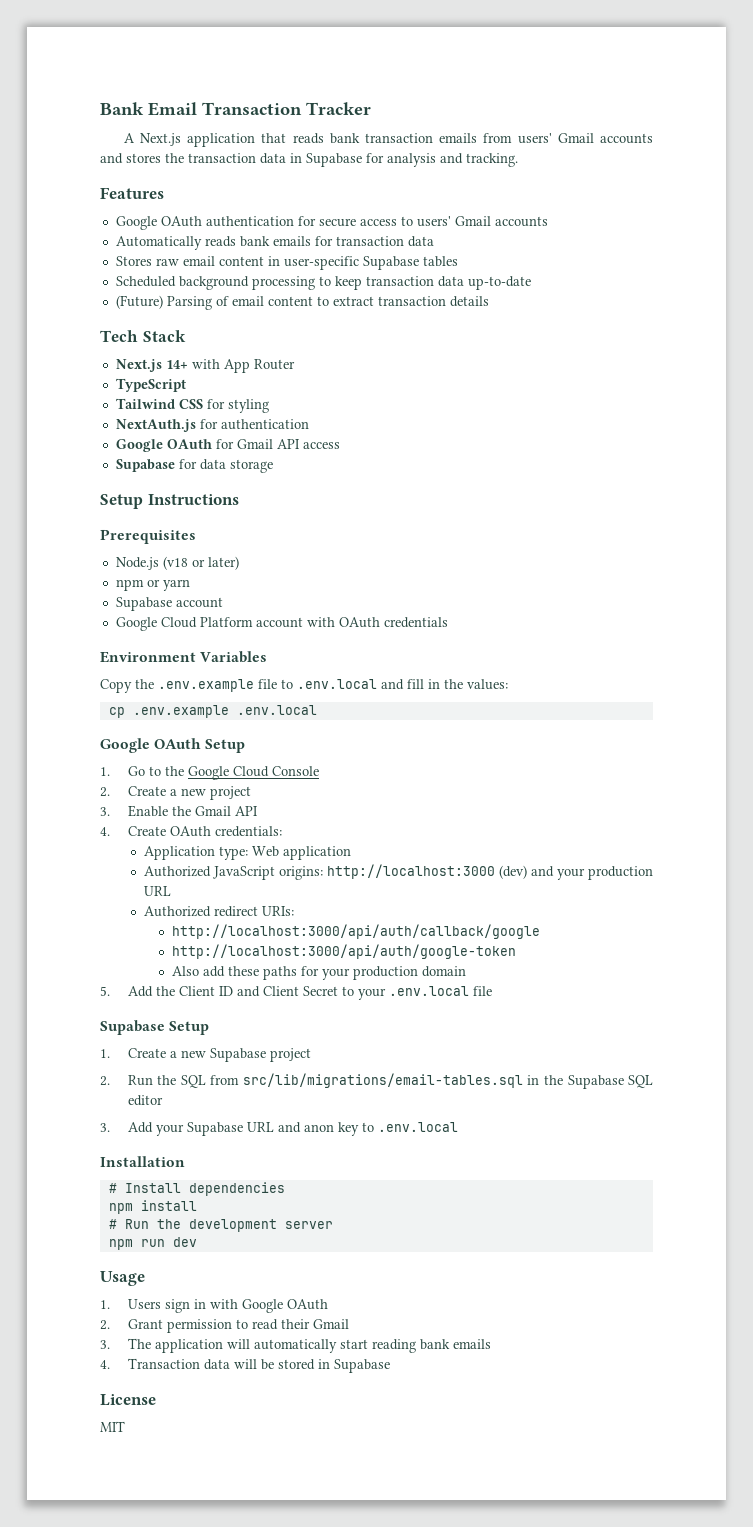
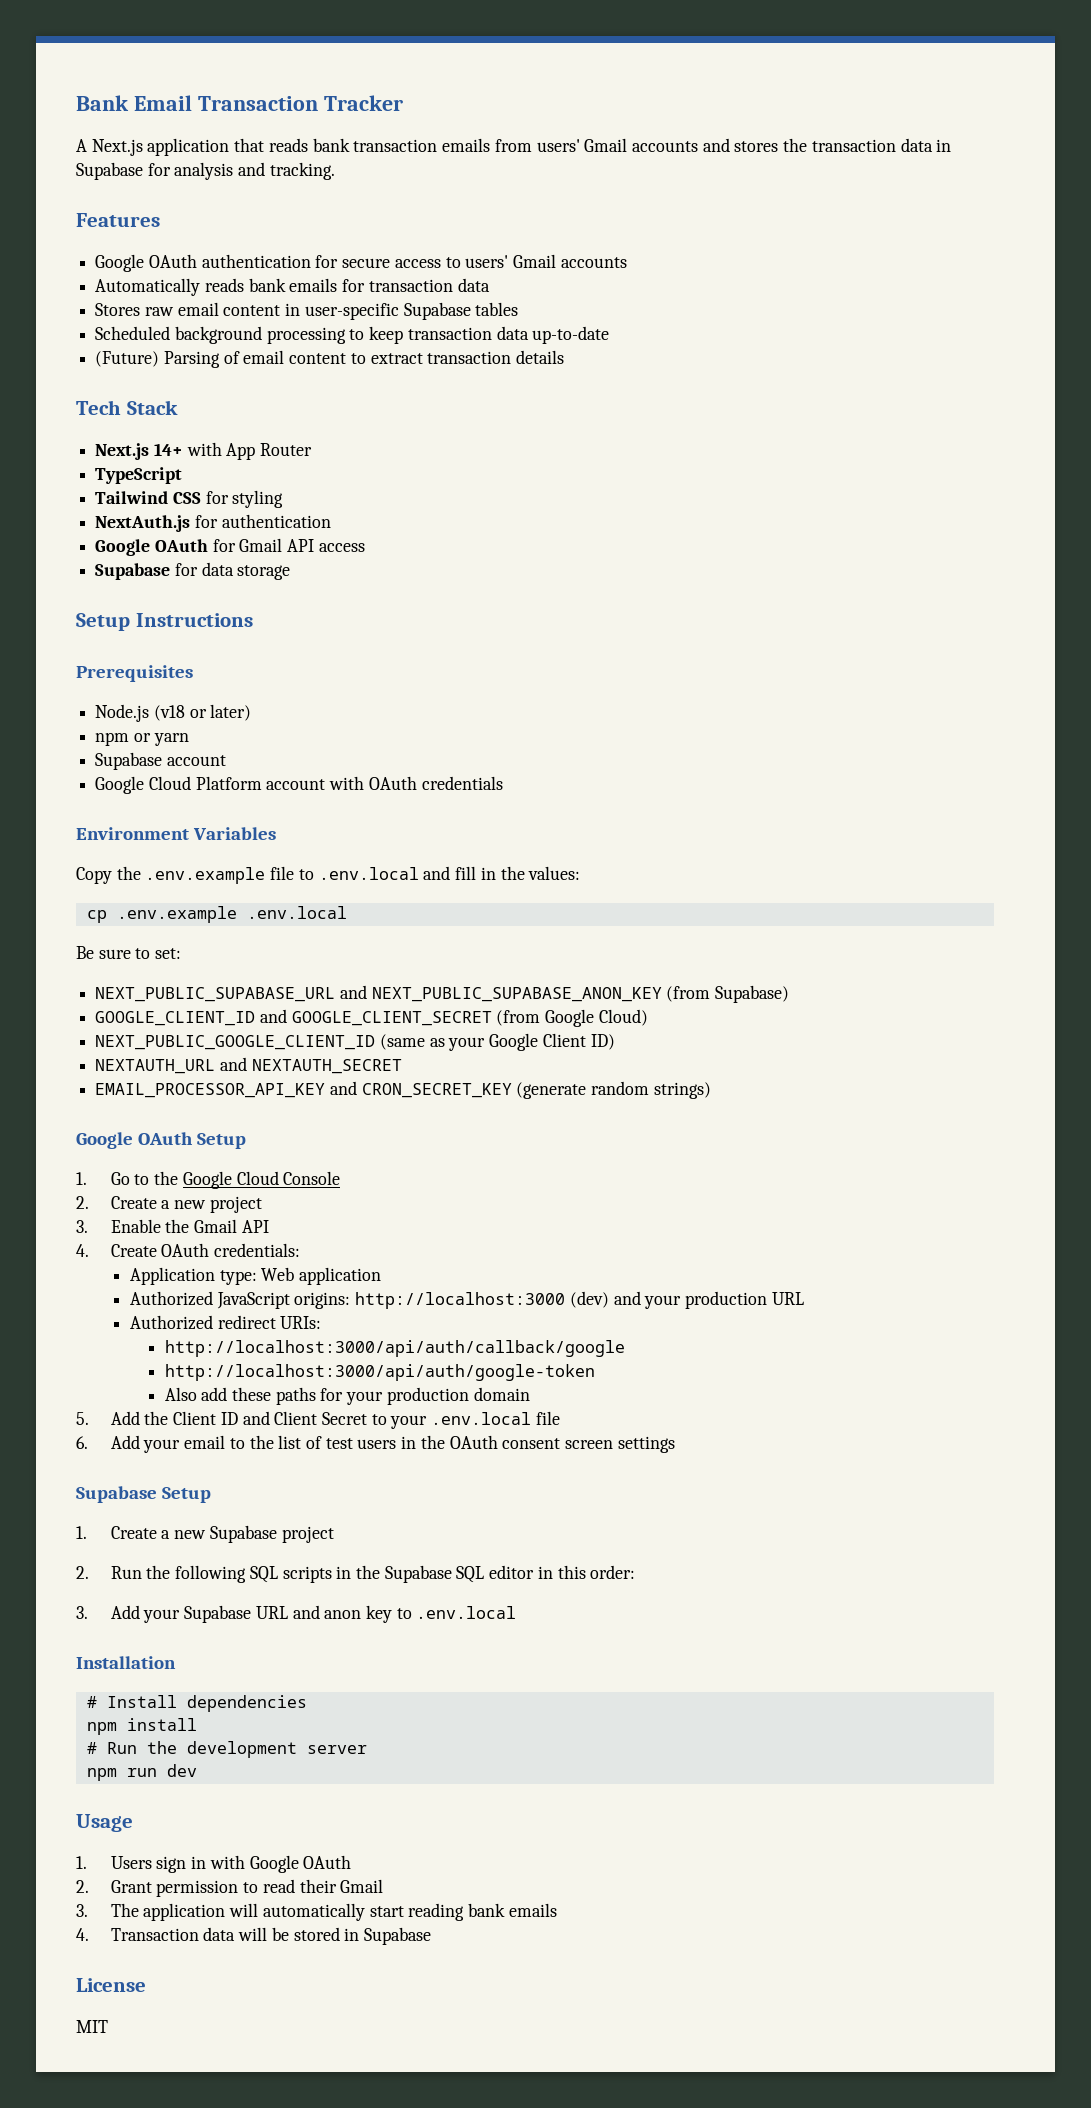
+ Be sure to set:
+ NEXT_PUBLIC_SUPABASE_URL and NEXT_PUBLIC_SUPABASE_ANON_KEY (from Supabase)
+ GOOGLE_CLIENT_ID and GOOGLE_CLIENT_SECRET (from Google Cloud)
+ NEXT_PUBLIC_GOOGLE_CLIENT_ID (same as your Google Client ID)
+ NEXTAUTH_URL and NEXTAUTH_SECRET
+ EMAIL_PROCESSOR_API_KEY and CRON_SECRET_KEY (generate random strings)
+ 6. Add your email to the list of test users in the OAuth consent screen settings
- 2. Run the SQL from src/lib/migrations/email-tables.sql in the Supabase SQL editor
+ 2. Run the following SQL scripts in the Supabase SQL editor in this order:

